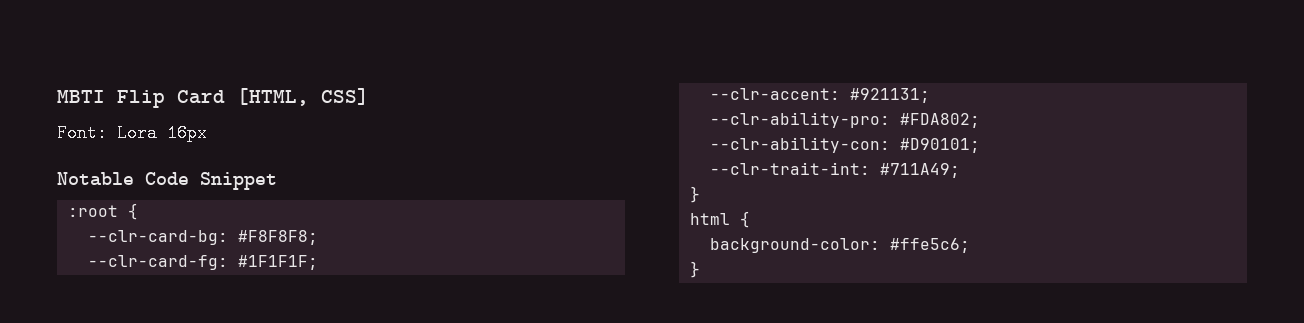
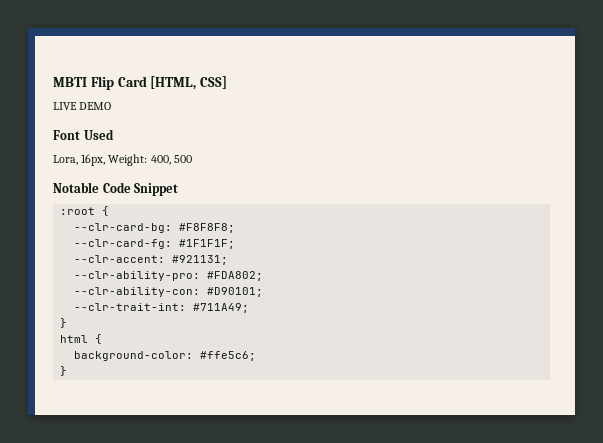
- Font: Lora 16px
+ LIVE DEMO
+ Font Used
+ Lora, 16px, Weight: 400, 500

